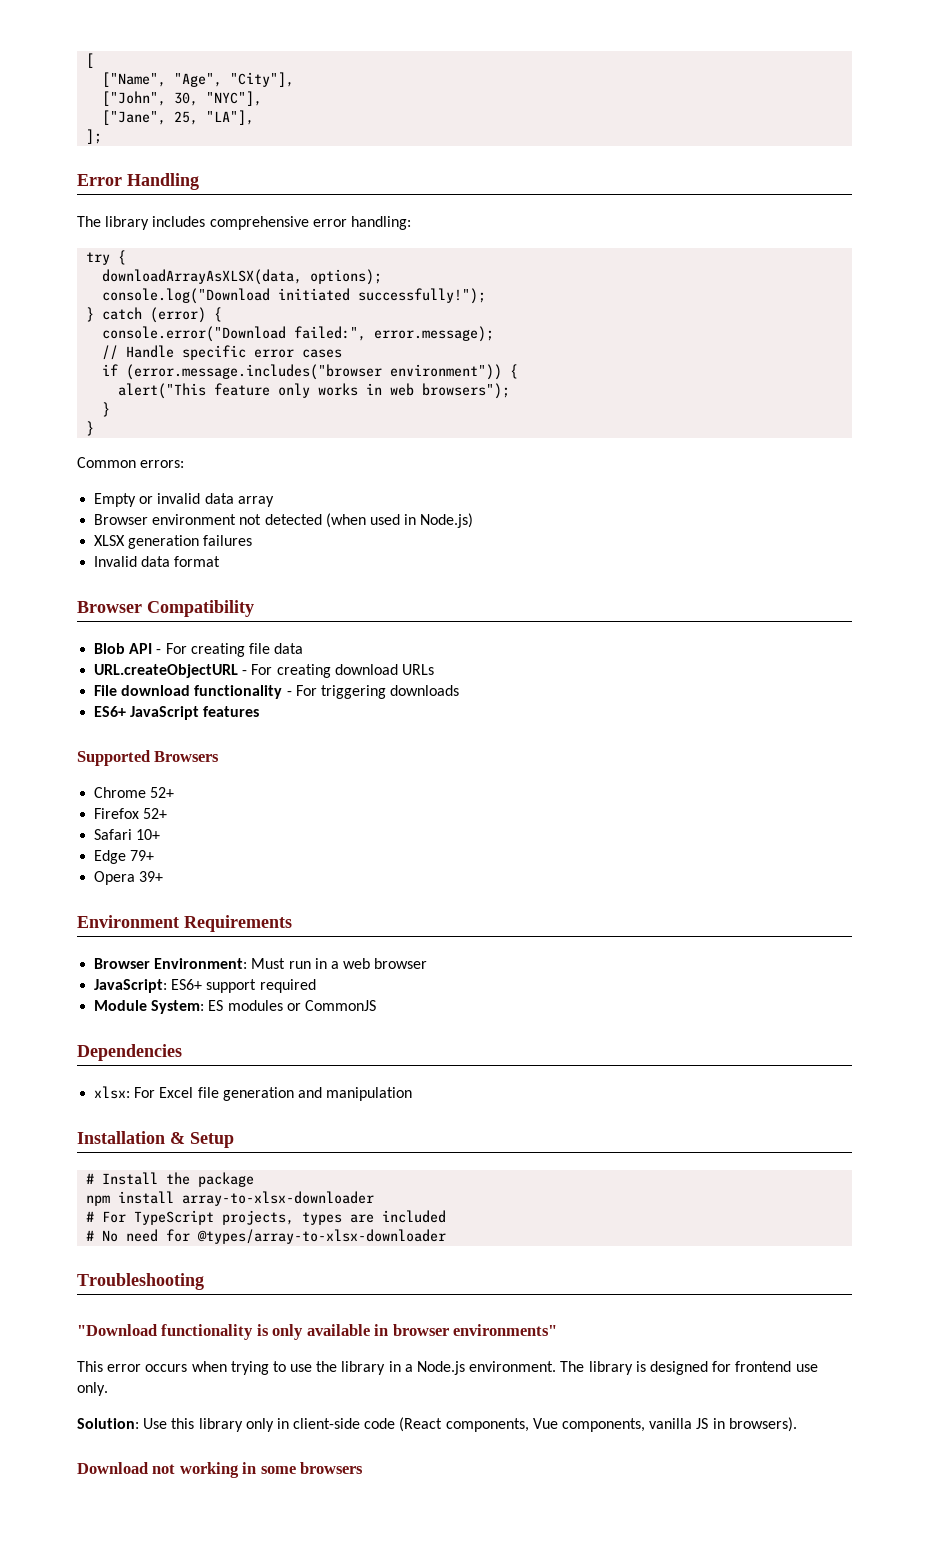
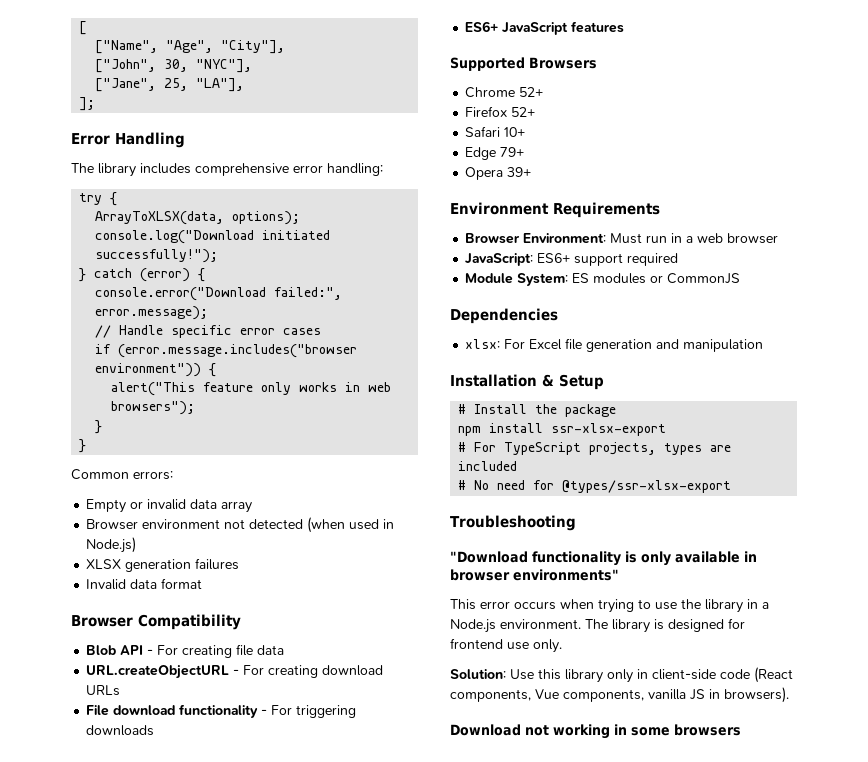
- downloadArrayAsXLSX(data, options);
+ ArrayToXLSX(data, options);
- npm install array-to-xlsx-downloader
+ npm install ssr-xlsx-export
- # No need for @types/array-to-xlsx-downloader
+ # No need for @types/ssr-xlsx-export

